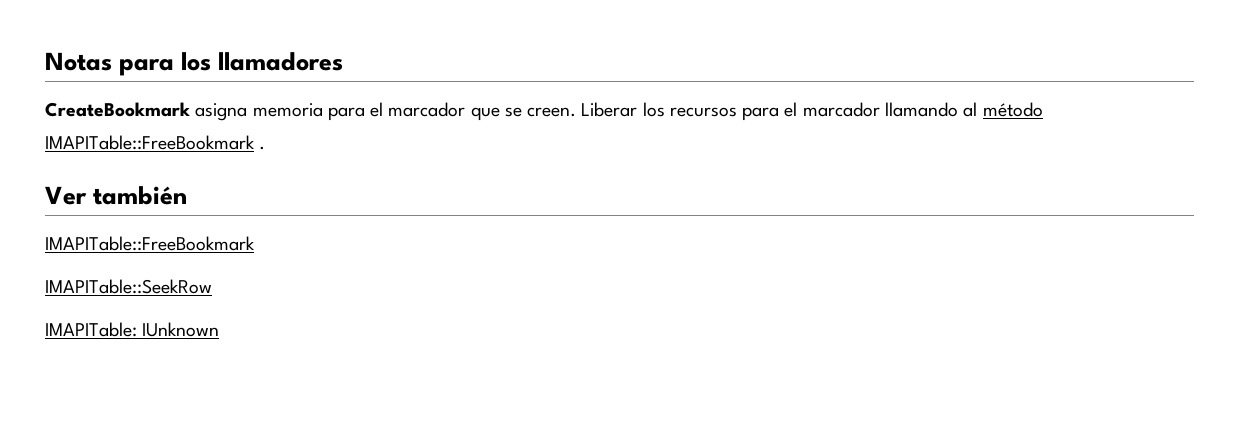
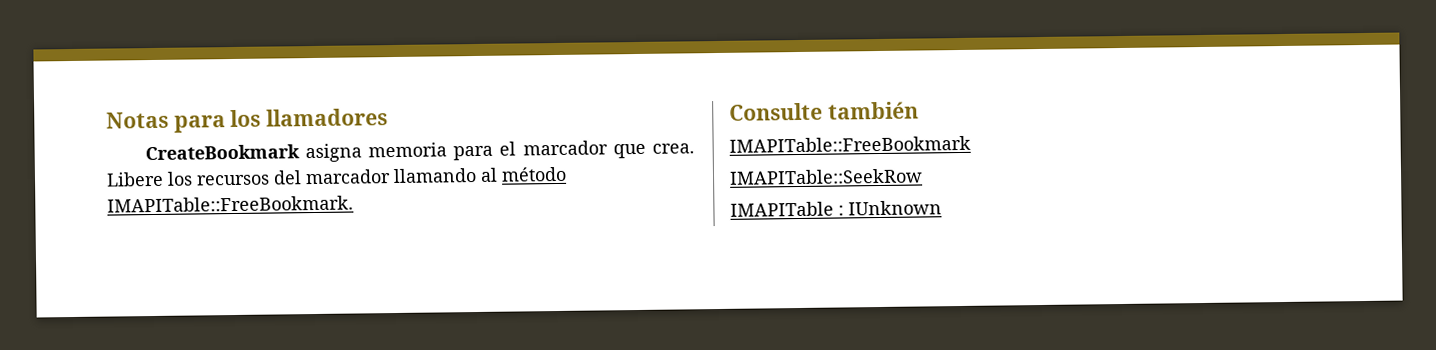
- CreateBookmark asigna memoria para el marcador que se creen. Liberar los recursos para el marcador llamando al método IMAPITable::FreeBookmark .
- Ver también
+ CreateBookmark asigna memoria para el marcador que crea. Libere los recursos del marcador llamando al método IMAPITable::FreeBookmark.
+ Consulte también
- IMAPITable: IUnknown
+ IMAPITable : IUnknown

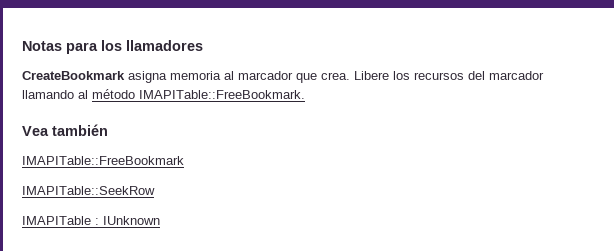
- CreateBookmark asigna memoria para el marcador que crea.
+ CreateBookmark asigna memoria al marcador que crea.
- Consulte también
+ Vea también

